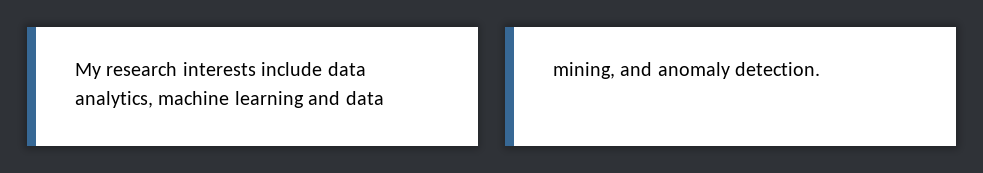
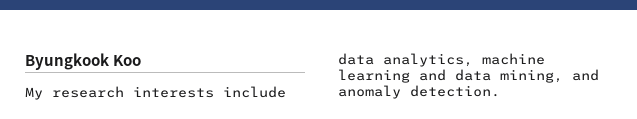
+ Byungkook Koo

